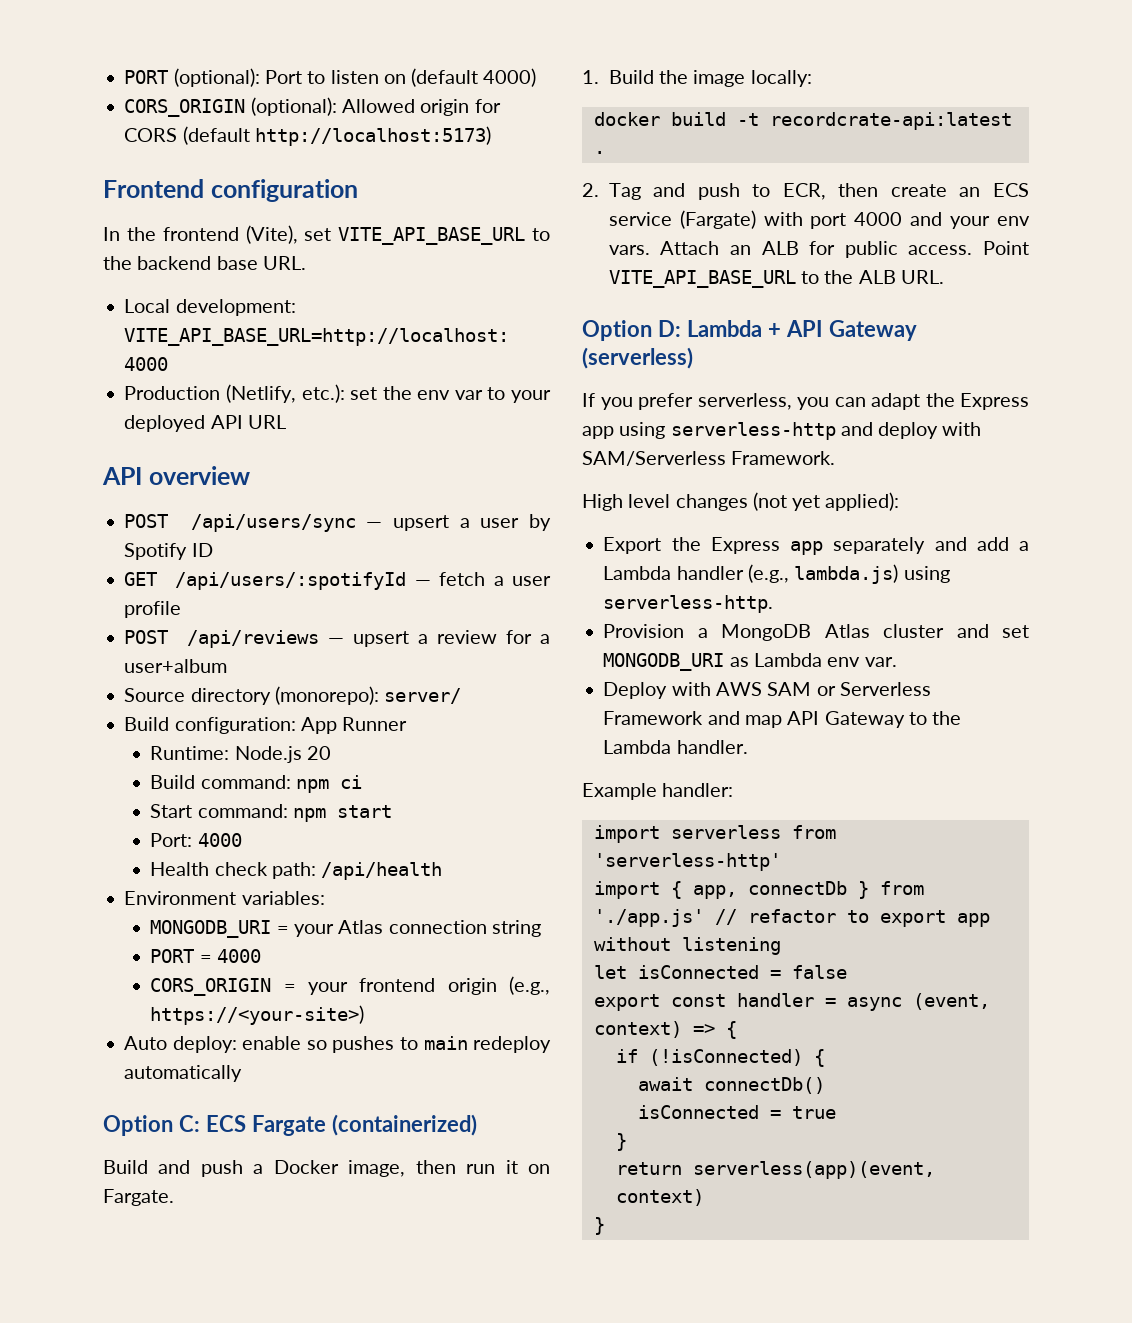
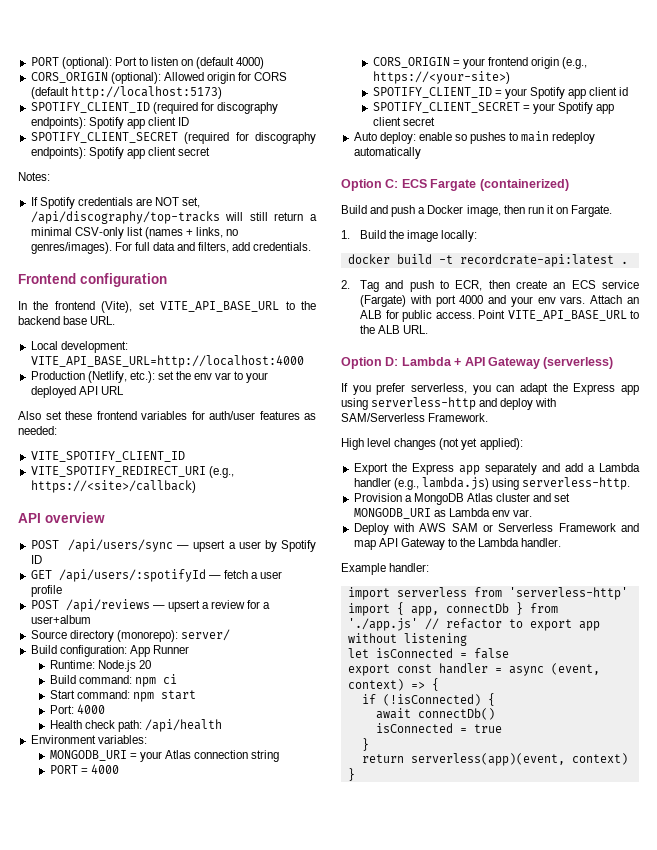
+ SPOTIFY_CLIENT_ID (required for discography endpoints): Spotify app client ID
+ SPOTIFY_CLIENT_SECRET (required for discography endpoints): Spotify app client secret
+ Notes:
+ If Spotify credentials are NOT set, /api/discography/top-tracks will still return a minimal CSV-only list (names + links, no genres/images). For full data and filters, add credentials.
+ Also set these frontend variables for auth/user features as needed:
+ VITE_SPOTIFY_CLIENT_ID
+ VITE_SPOTIFY_REDIRECT_URI (e.g., https://<site>/callback)
+ SPOTIFY_CLIENT_ID = your Spotify app client id
+ SPOTIFY_CLIENT_SECRET = your Spotify app client secret

